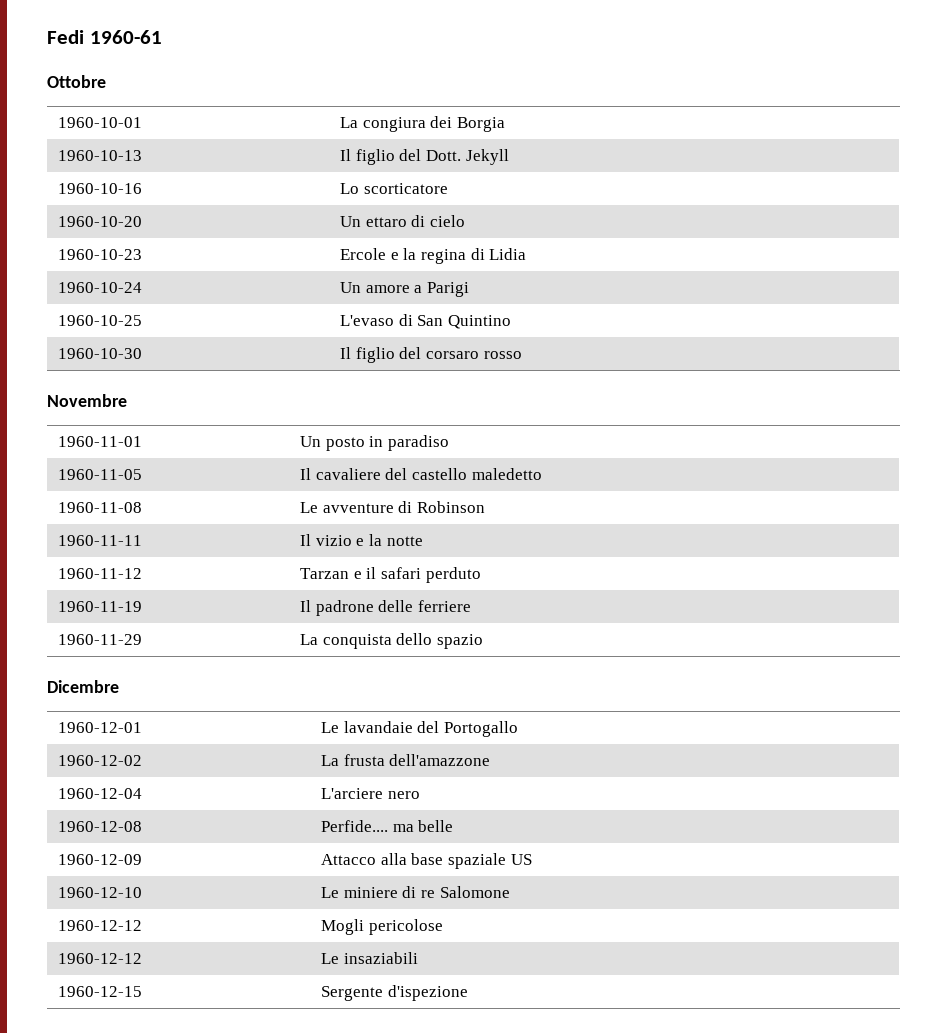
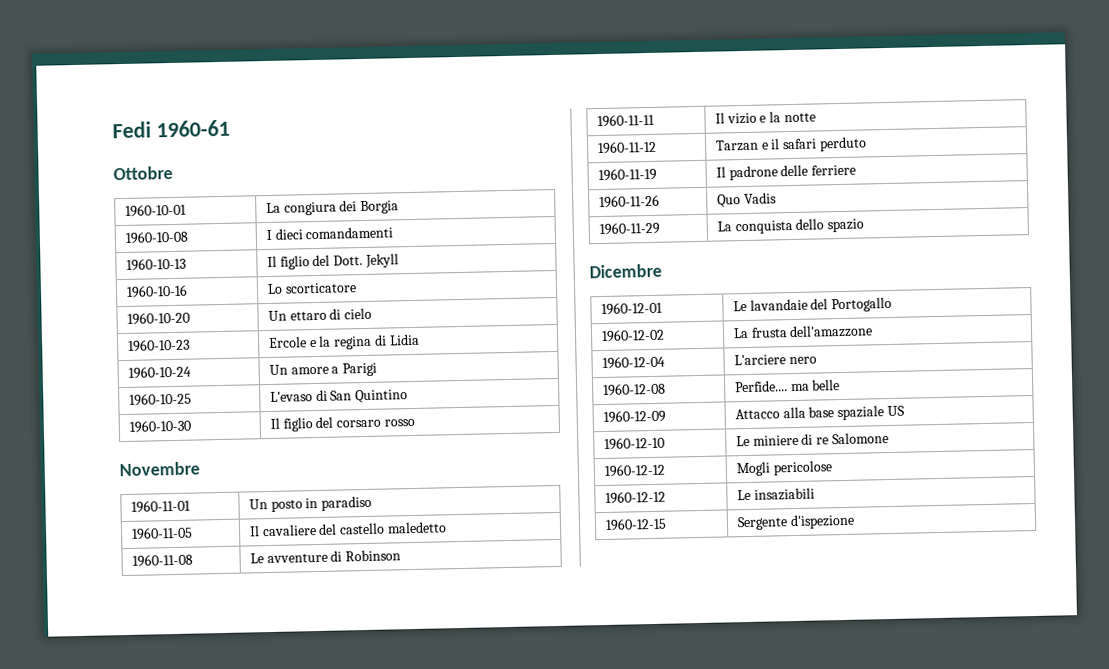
+ 1960-10-08 | I dieci comandamenti
+ 1960-11-26 | Quo Vadis

